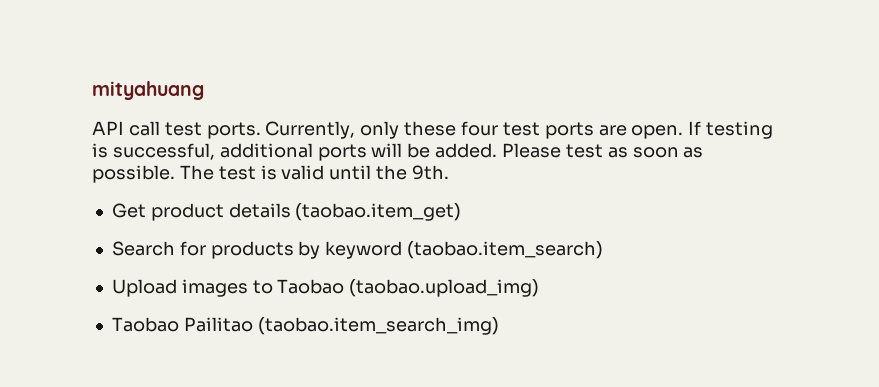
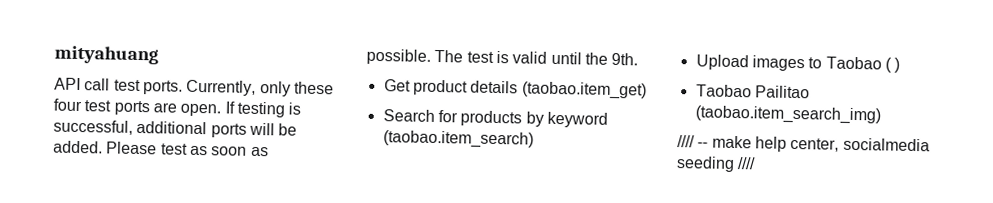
- Upload images to Taobao (taobao.upload_img)
+ Upload images to Taobao ( )
+ //// -- make help center, socialmedia seeding ////

